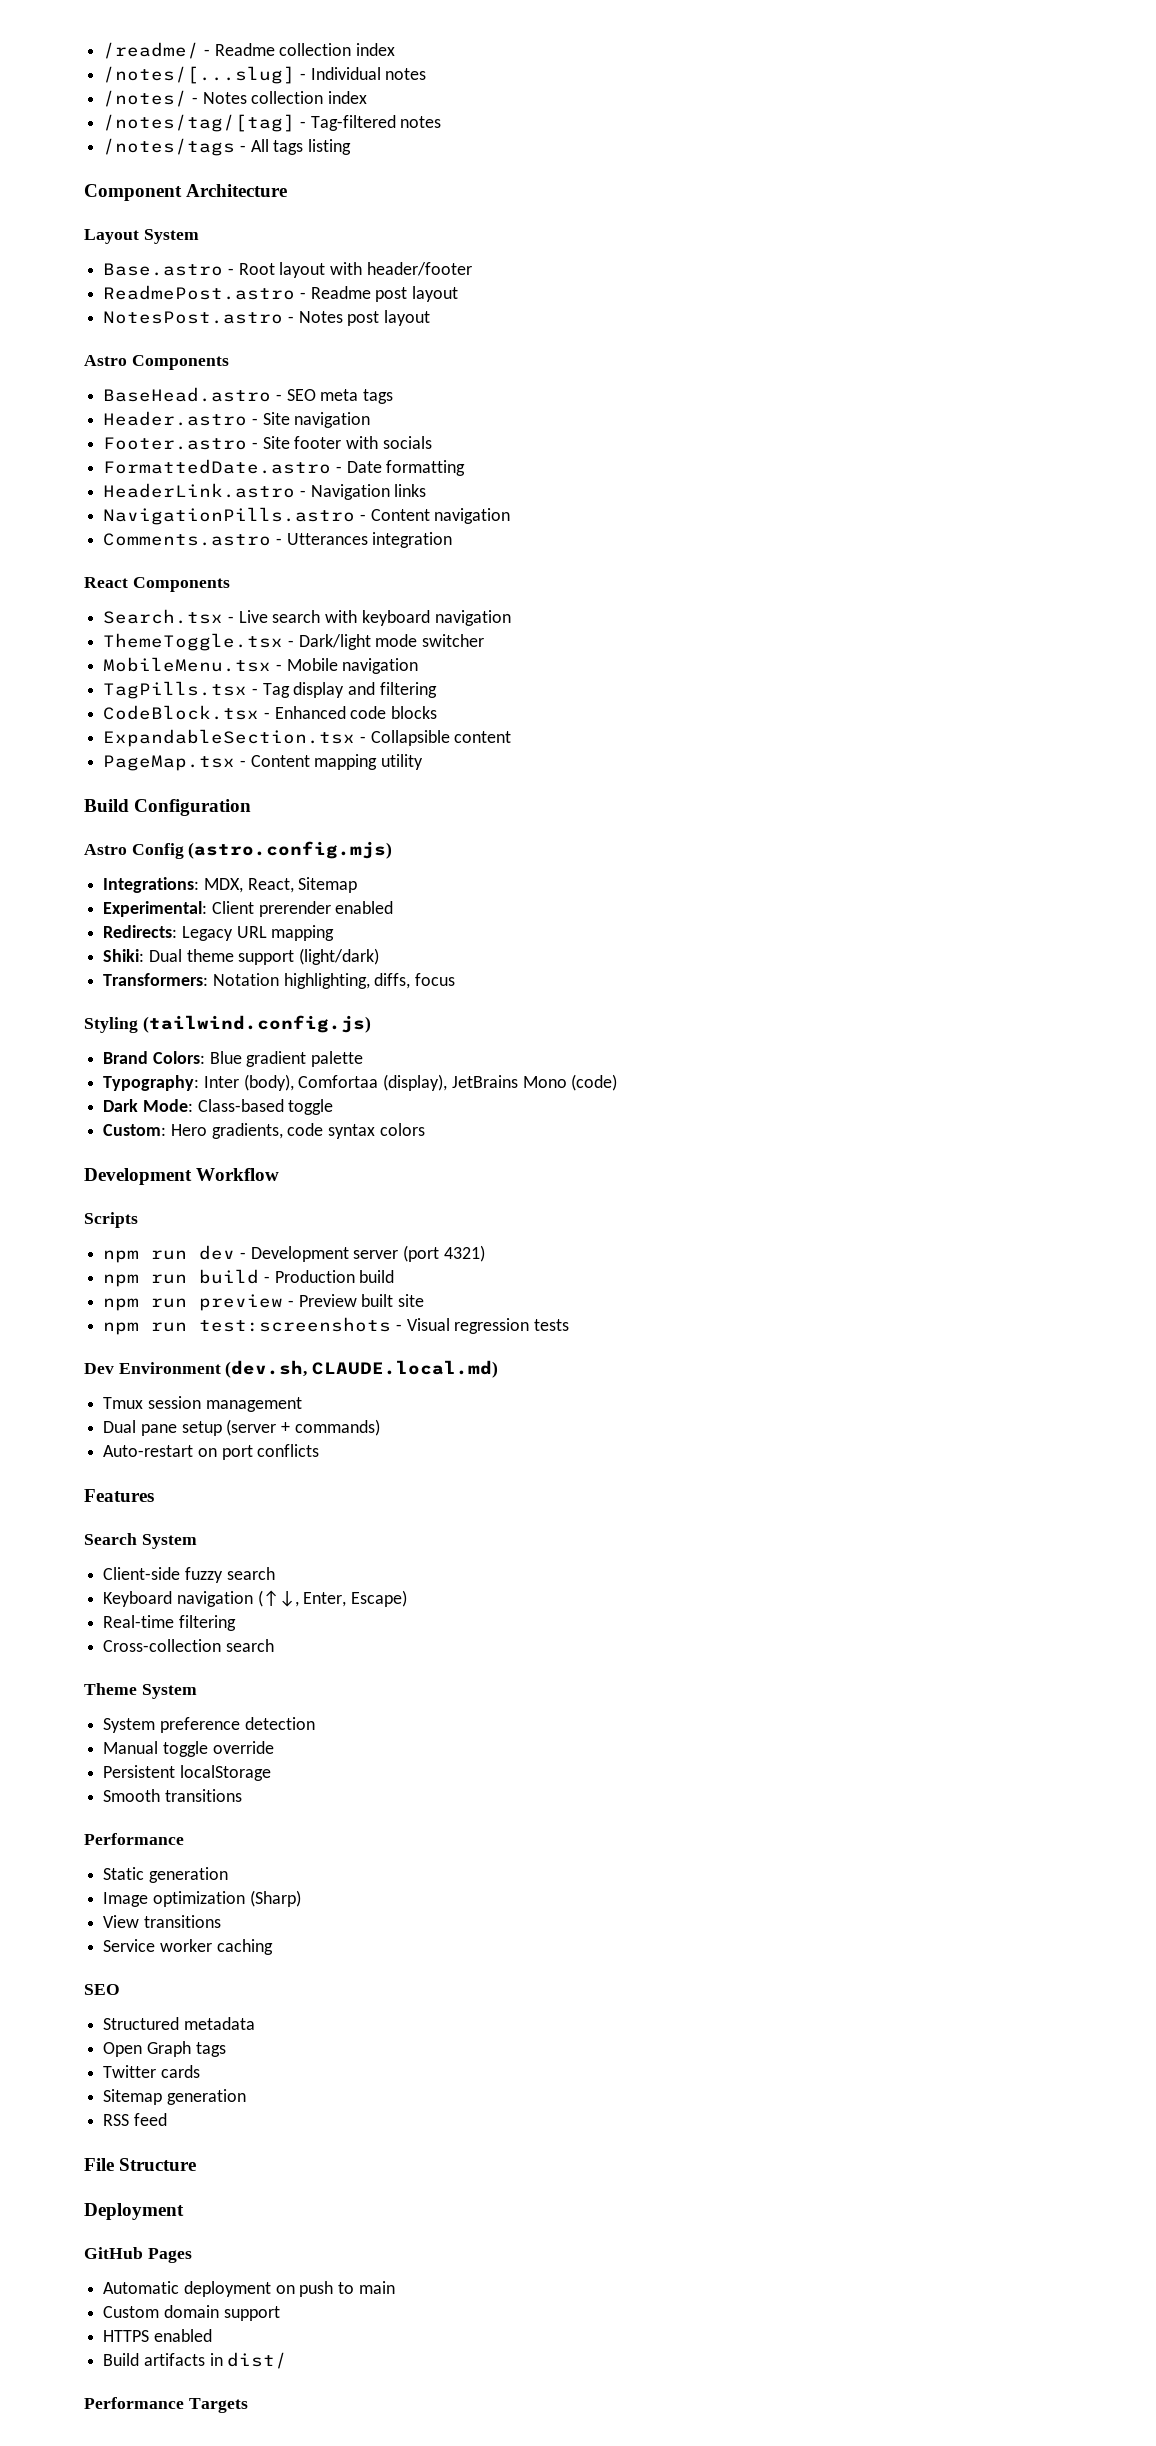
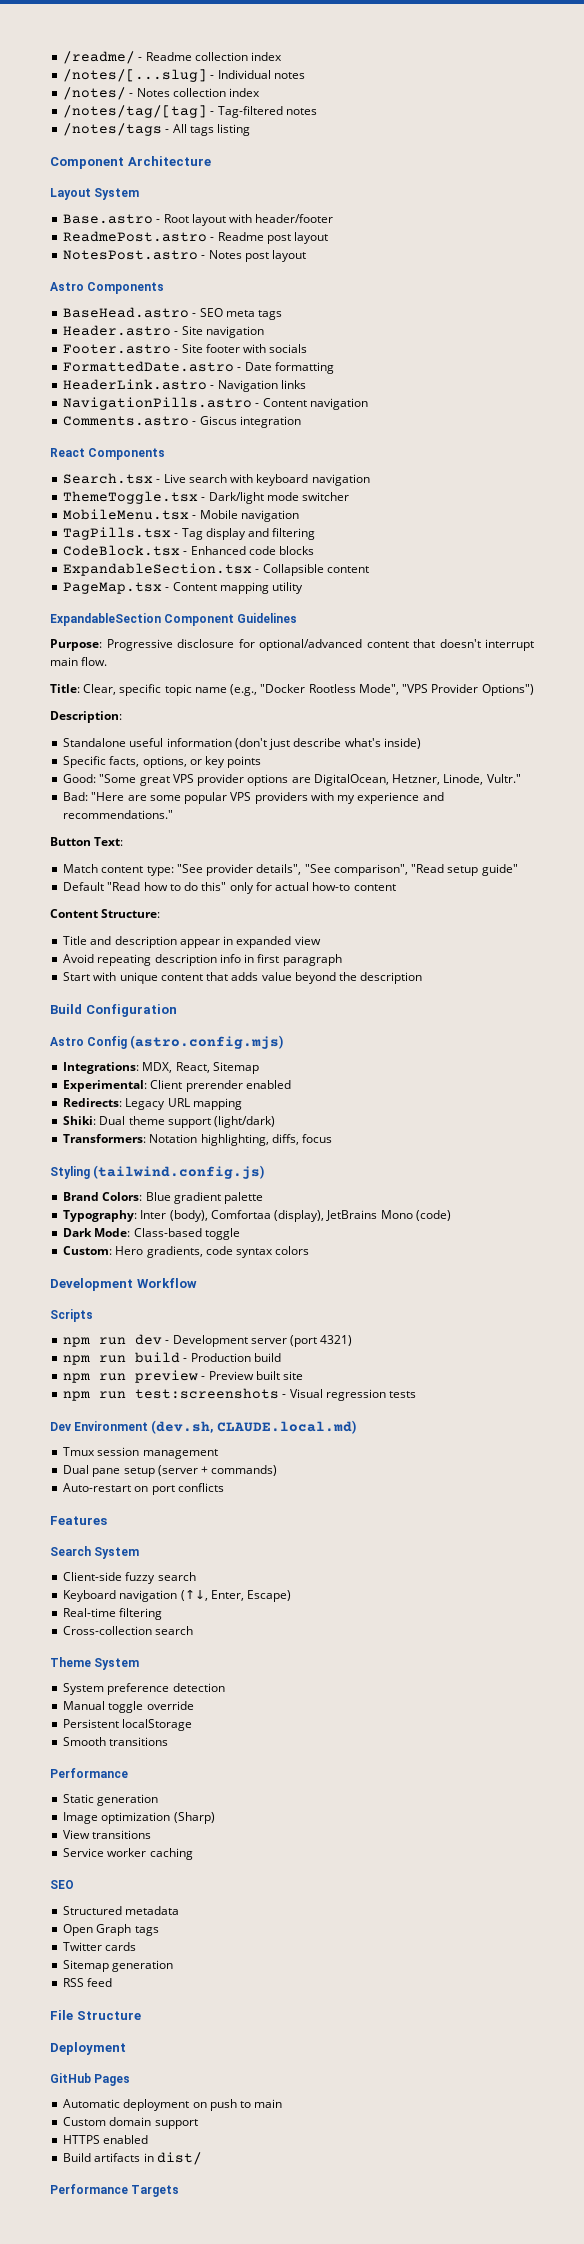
- Comments.astro - Utterances integration
+ Comments.astro - Giscus integration
+ ExpandableSection Component Guidelines
+ Purpose: Progressive disclosure for optional/advanced content that doesn't interrupt main flow.
+ Title: Clear, specific topic name (e.g., "Docker Rootless Mode", "VPS Provider Options")
+ Description:
+ Standalone useful information (don't just describe what's inside)
+ Specific facts, options, or key points
+ Good: "Some great VPS provider options are DigitalOcean, Hetzner, Linode, Vultr."
+ Bad: "Here are some popular VPS providers with my experience and recommendations."
+ Button Text:
+ Match content type: "See provider details", "See comparison", "Read setup guide"
+ Default "Read how to do this" only for actual how-to content
+ Content Structure:
+ Title and description appear in expanded view
+ Avoid repeating description info in first paragraph
+ Start with unique content that adds value beyond the description

